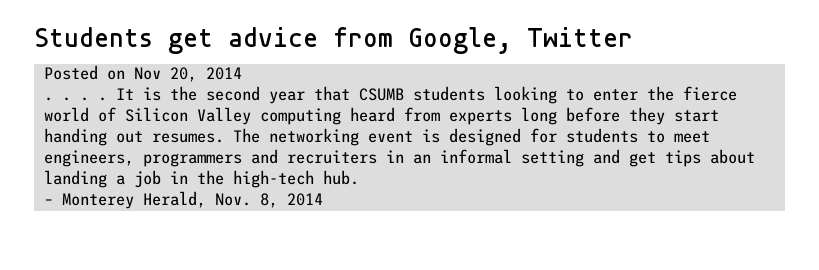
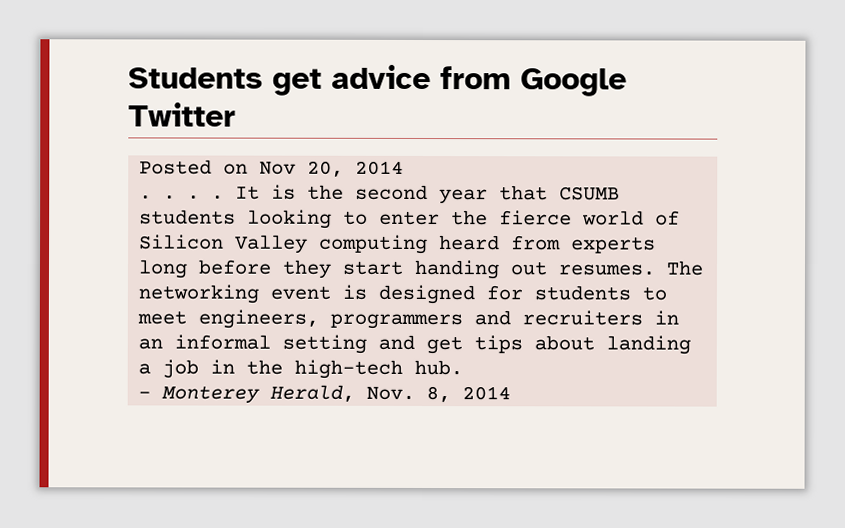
- Students get advice from Google, Twitter
+ Students get advice from Google Twitter

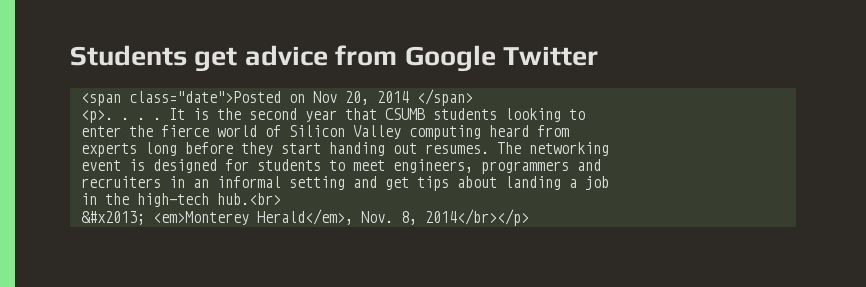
- Posted on Nov 20, 2014
- . . . .
+ <span class="date">Posted on Nov 20, 2014 </span>
+ <p>. . . .
- It is the second year that CSUMB students looking to enter the fierce world of Silicon Valley computing heard from experts long before they start handing out resumes.
+ It is the second year that CSUMB students looking to
+ enter the fierce world of Silicon Valley computing heard from
+ experts long before they start handing out resumes.
- The networking event is designed for students to meet engineers, programmers and recruiters in an informal setting and get tips about landing a job in the high-tech hub.
- – Monterey Herald, Nov. 8, 2014
+ The networking
+ event is designed for students to meet engineers, programmers and
+ recruiters in an informal setting and get tips about landing a job
+ in the high-tech hub.<br>
+ &#x2013; <em>Monterey Herald</em>, Nov. 8, 2014</br></p>

